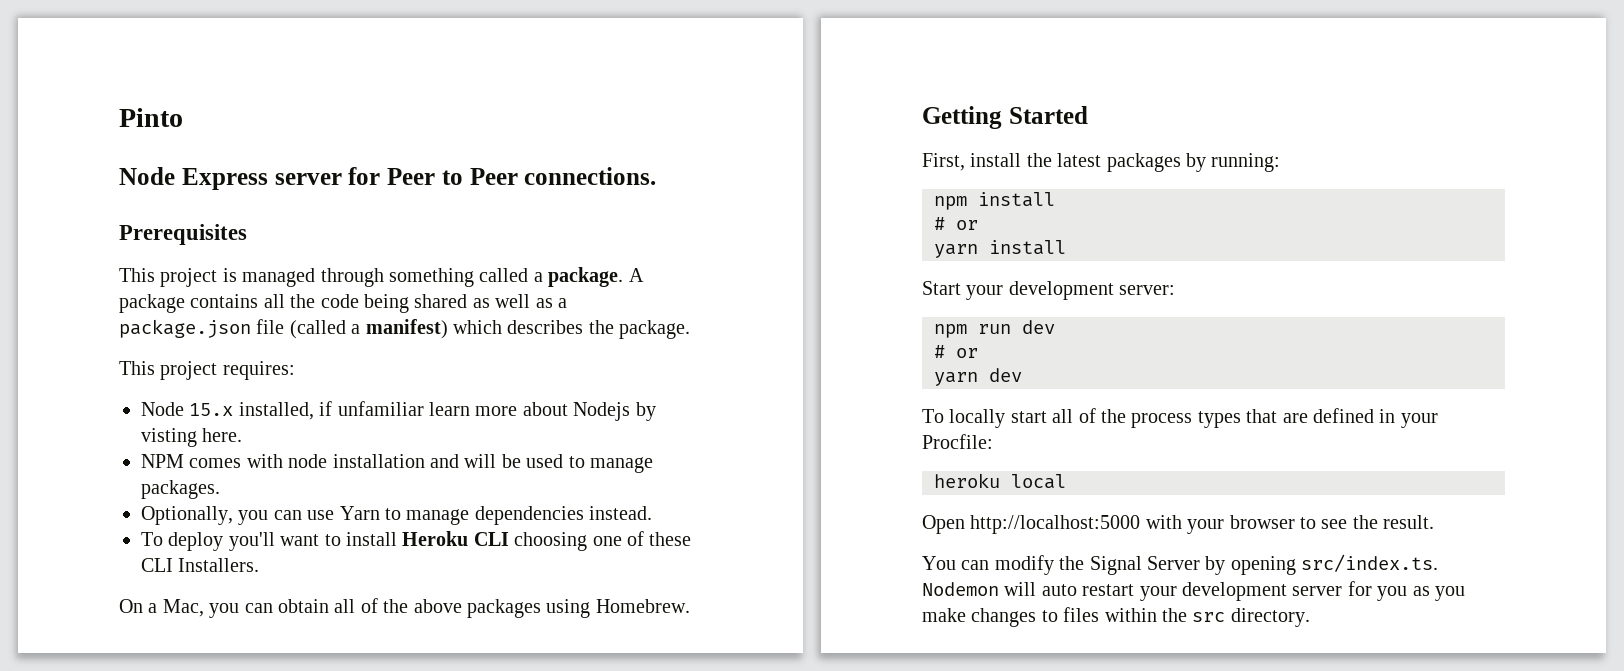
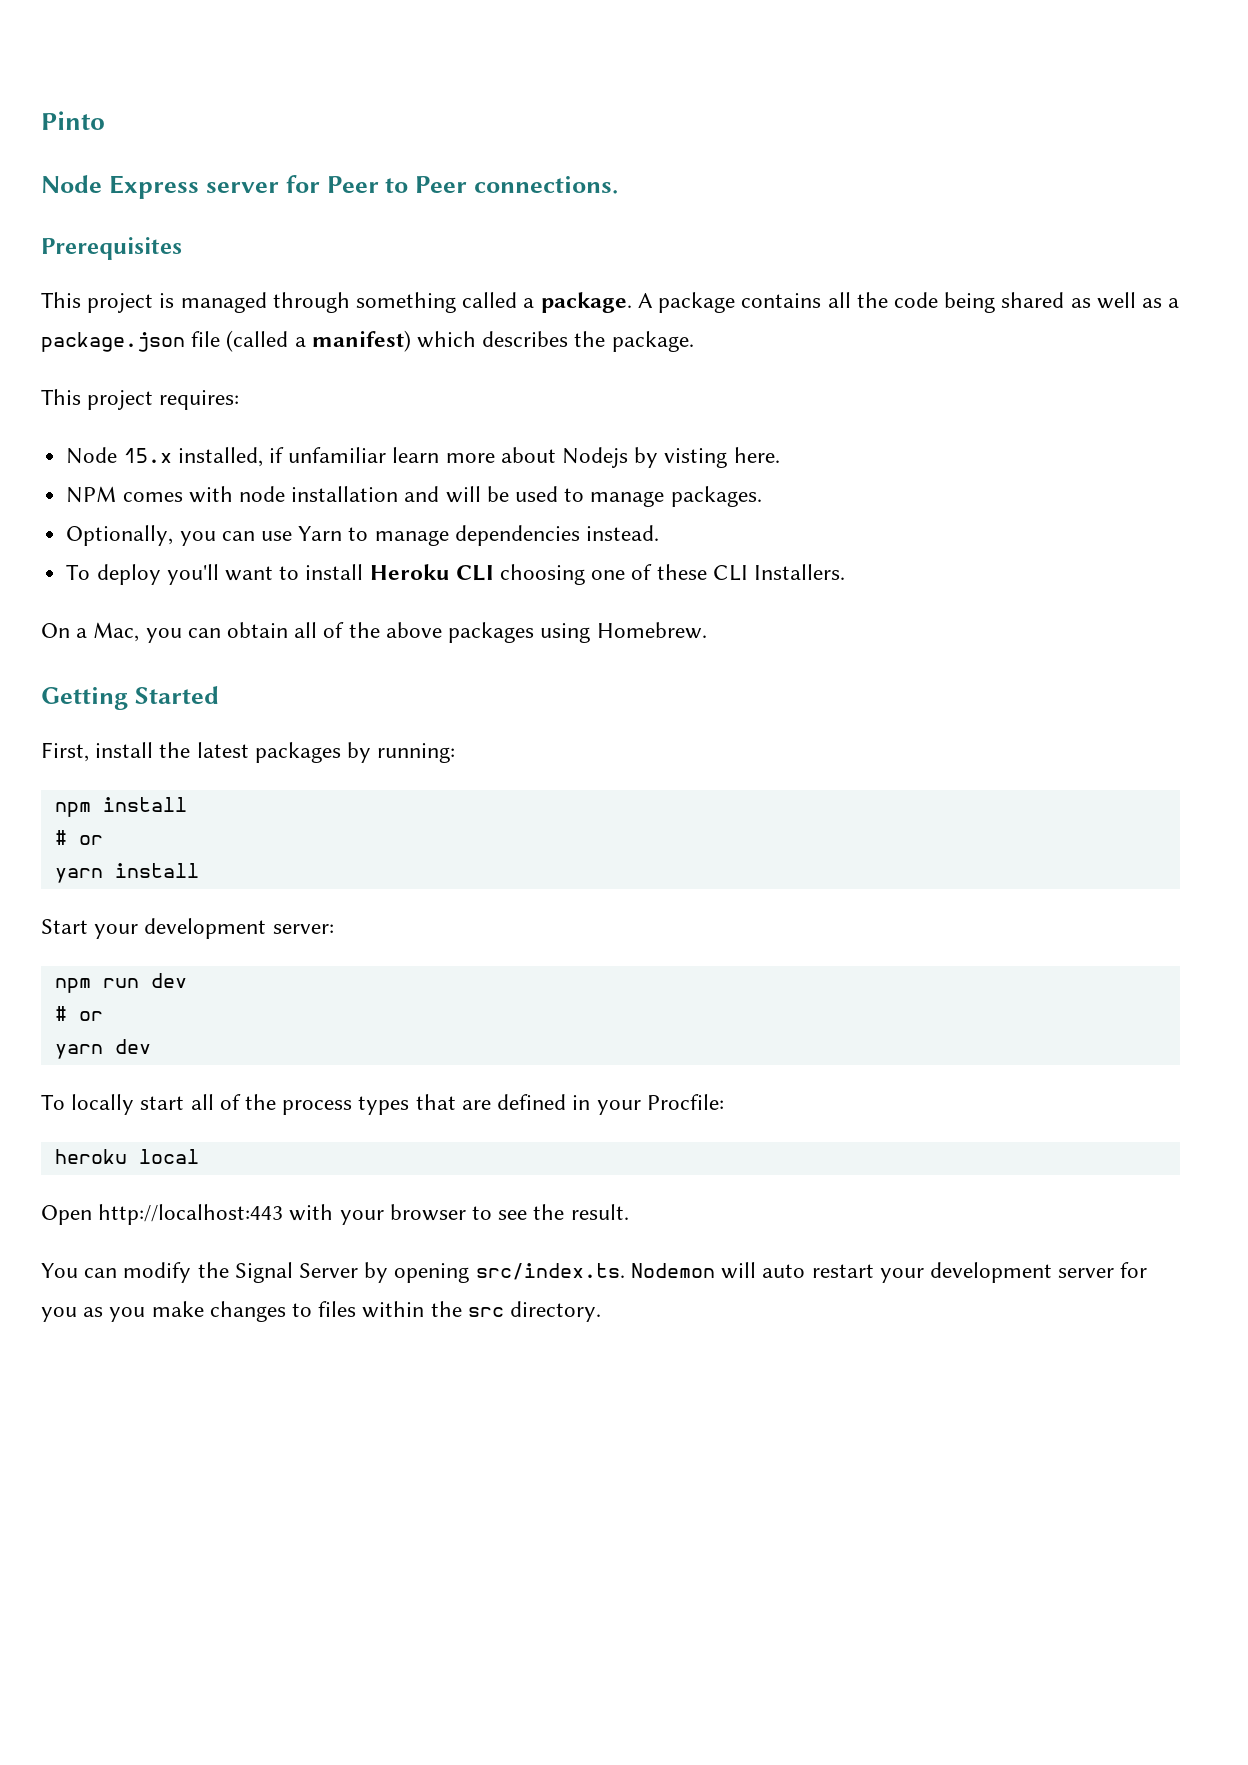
- Open http://localhost:5000 with your browser to see the result.
+ Open http://localhost:443 with your browser to see the result.

